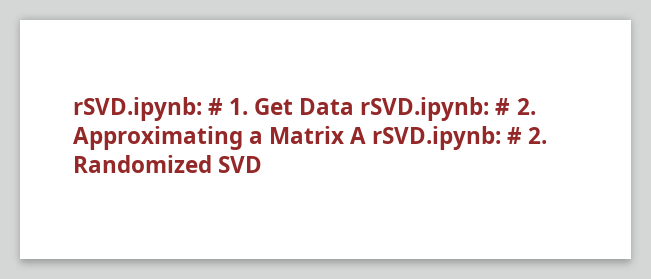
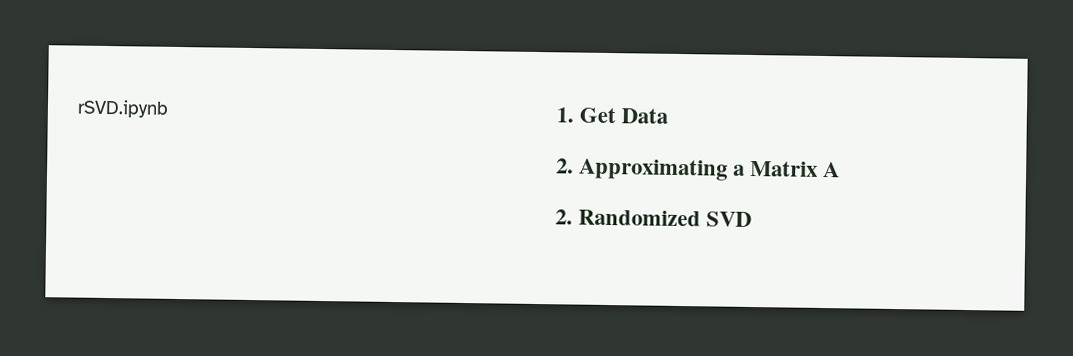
- rSVD.ipynb: # 1. Get Data rSVD.ipynb: # 2. Approximating a Matrix A rSVD.ipynb: # 2. Randomized SVD
+ rSVD.ipynb
+ 1. Get Data
+ 2. Approximating a Matrix A
+ 2. Randomized SVD

